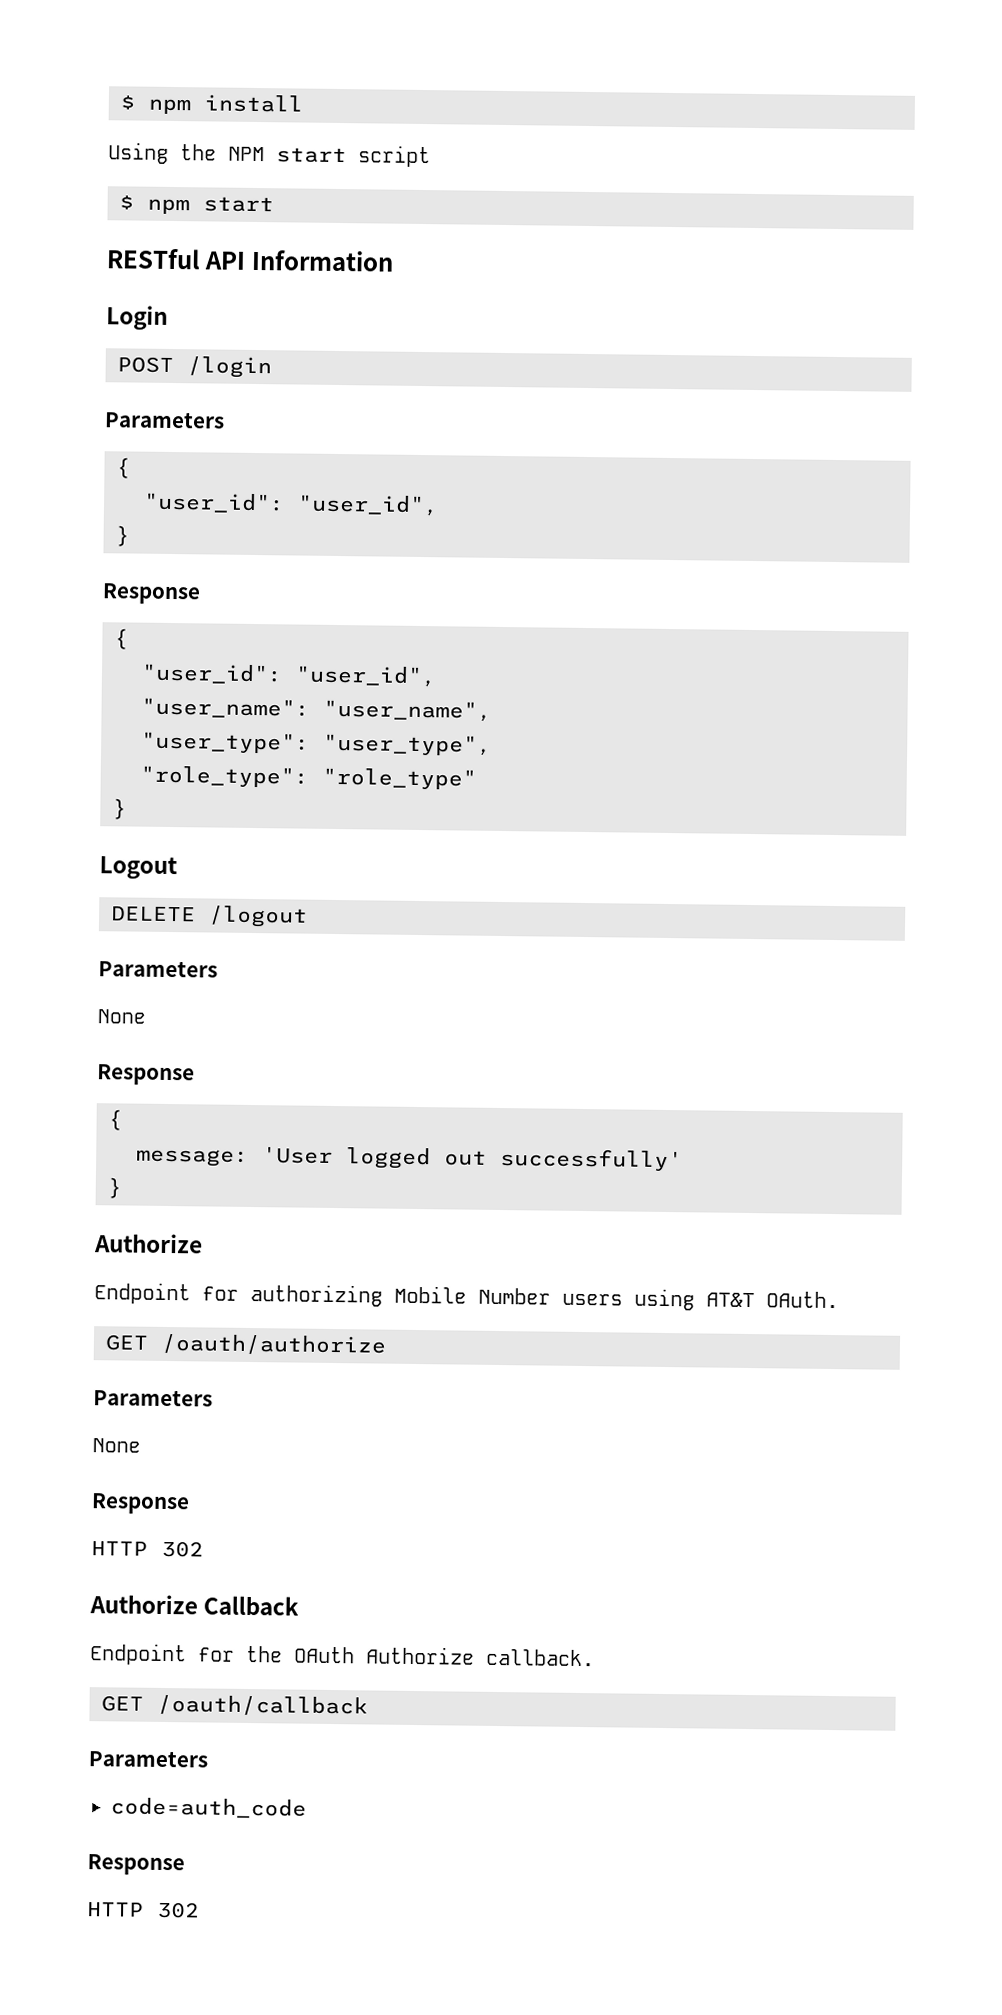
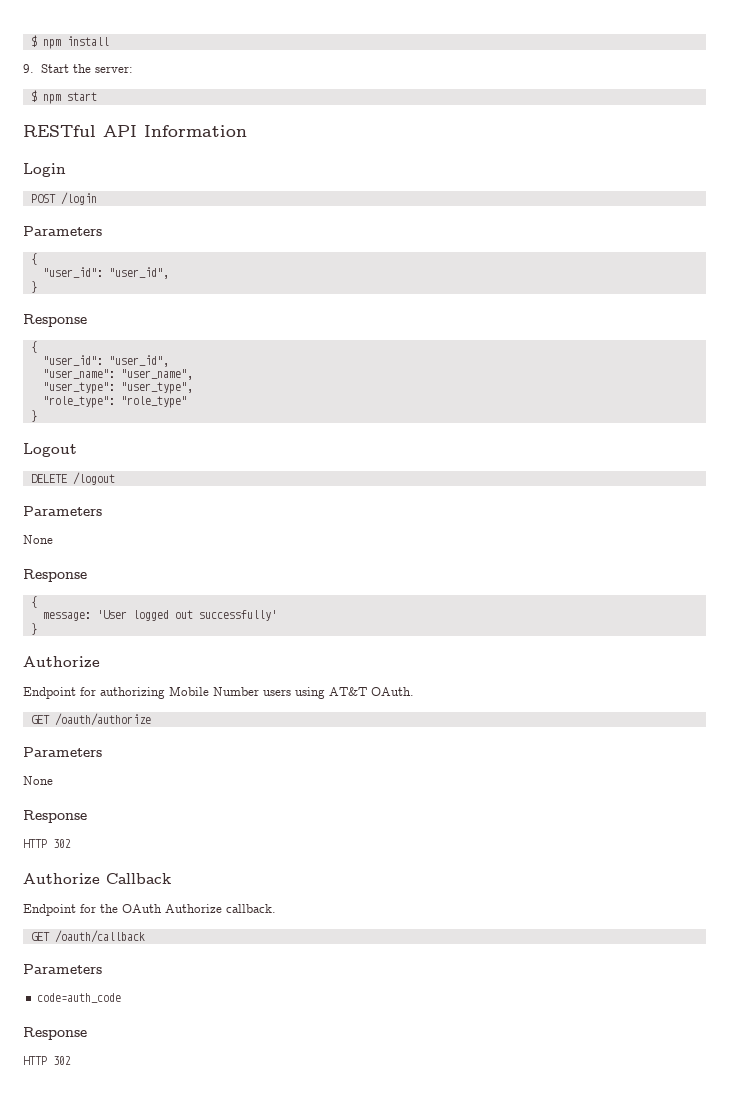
- Using the NPM start script
+ 9. Start the server:

